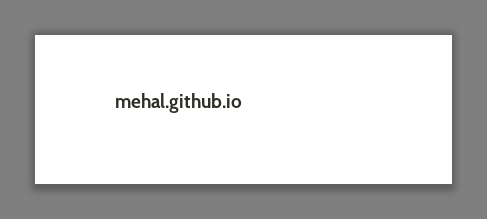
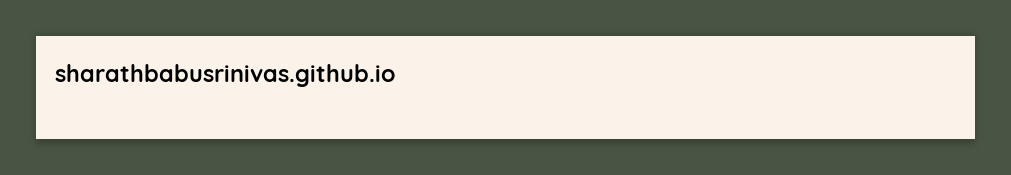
- mehal.github.io
+ sharathbabusrinivas.github.io

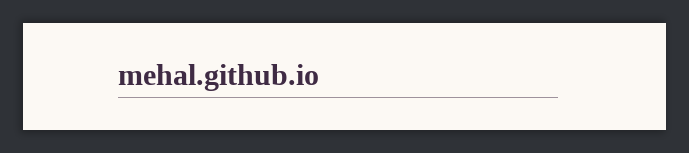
- sharathbabusrinivas.github.io
+ mehal.github.io

